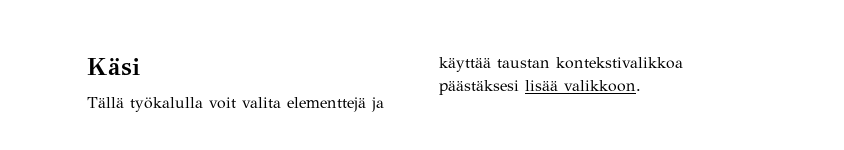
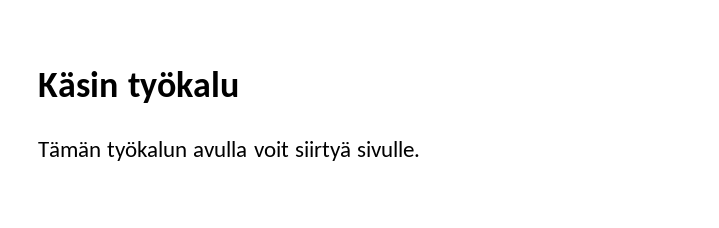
- Käsi
- Tällä työkalulla voit valita elementtejä ja käyttää taustan kontekstivalikkoa päästäksesi lisää valikkoon.
+ Käsin työkalu
+ Tämän työkalun avulla voit siirtyä sivulle.

